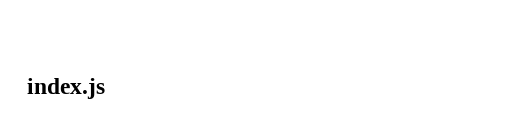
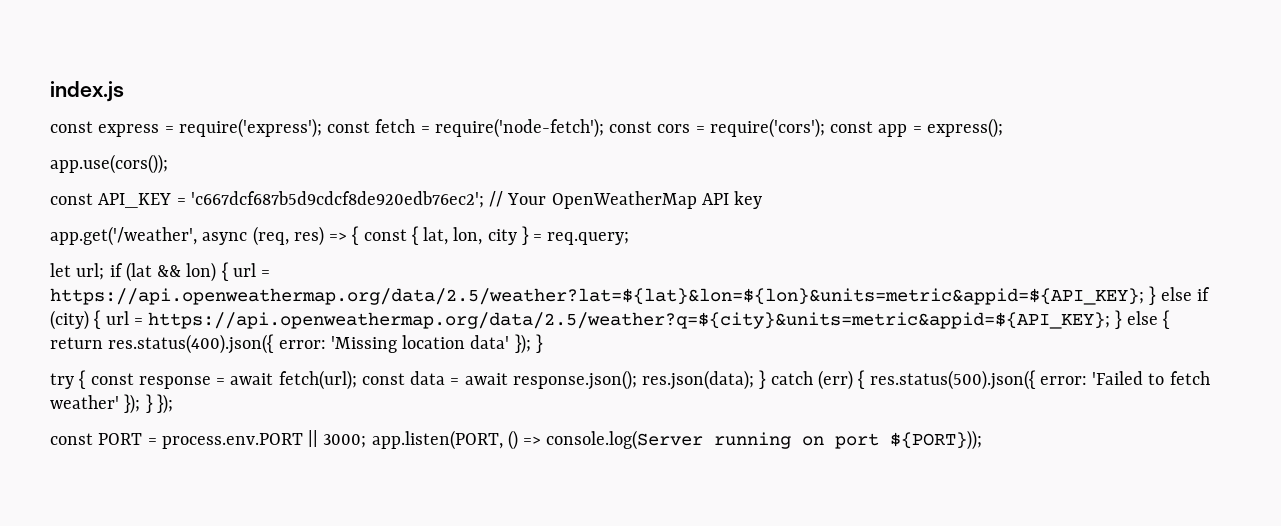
+ const express = require('express'); const fetch = require('node-fetch'); const cors = require('cors'); const app = express();
+ app.use(cors());
+ const API_KEY = 'c667dcf687b5d9cdcf8de920edb76ec2'; // Your OpenWeatherMap API key
+ app.get('/weather', async (req, res) => { const { lat, lon, city } = req.query;
+ let url; if (lat && lon) { url = https://api.openweathermap.org/data/2.5/weather?lat=${lat}&lon=${lon}&units=metric&appid=${API_KEY}; } else if (city) { url = https://api.openweathermap.org/data/2.5/weather?q=${city}&units=metric&appid=${API_KEY}; } else { return res.status(400).json({ error: 'Missing location data' }); }
+ try { const response = await fetch(url); const data = await response.json(); res.json(data); } catch (err) { res.status(500).json({ error: 'Failed to fetch weather' }); } });
+ const PORT = process.env.PORT || 3000; app.listen(PORT, () => console.log(Server running on port ${PORT}));

